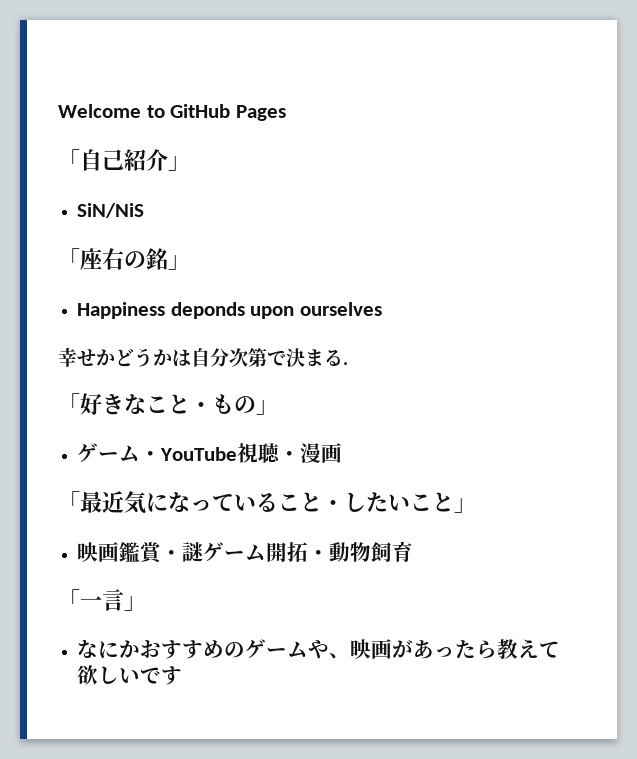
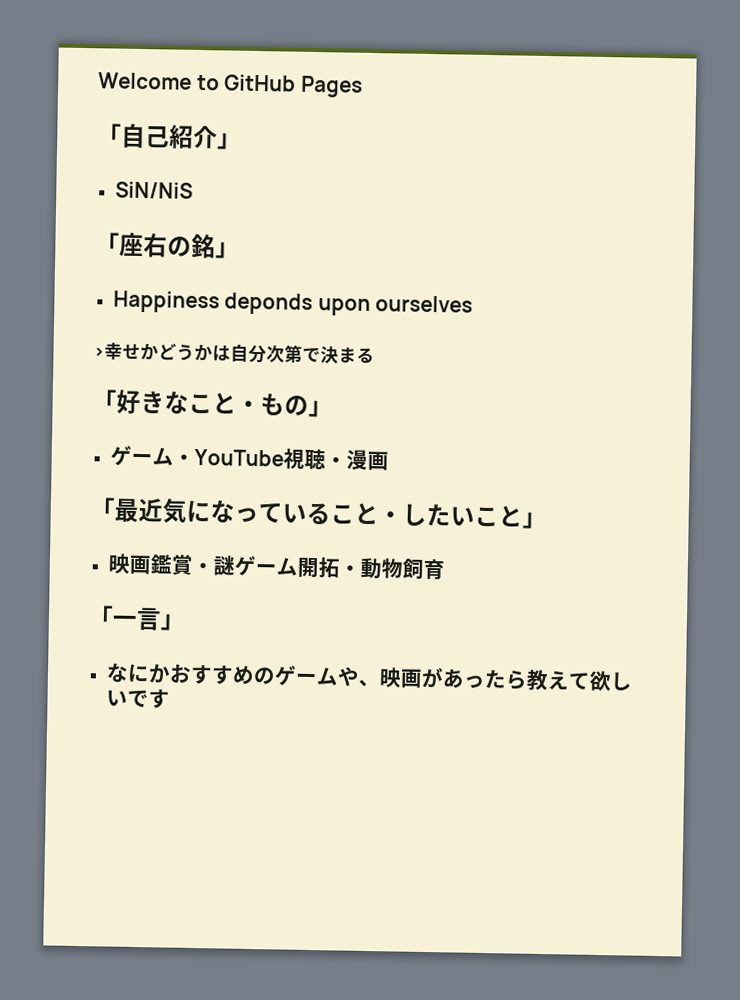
- 幸せかどうかは自分次第で決まる.
+ >幸せかどうかは自分次第で決まる

